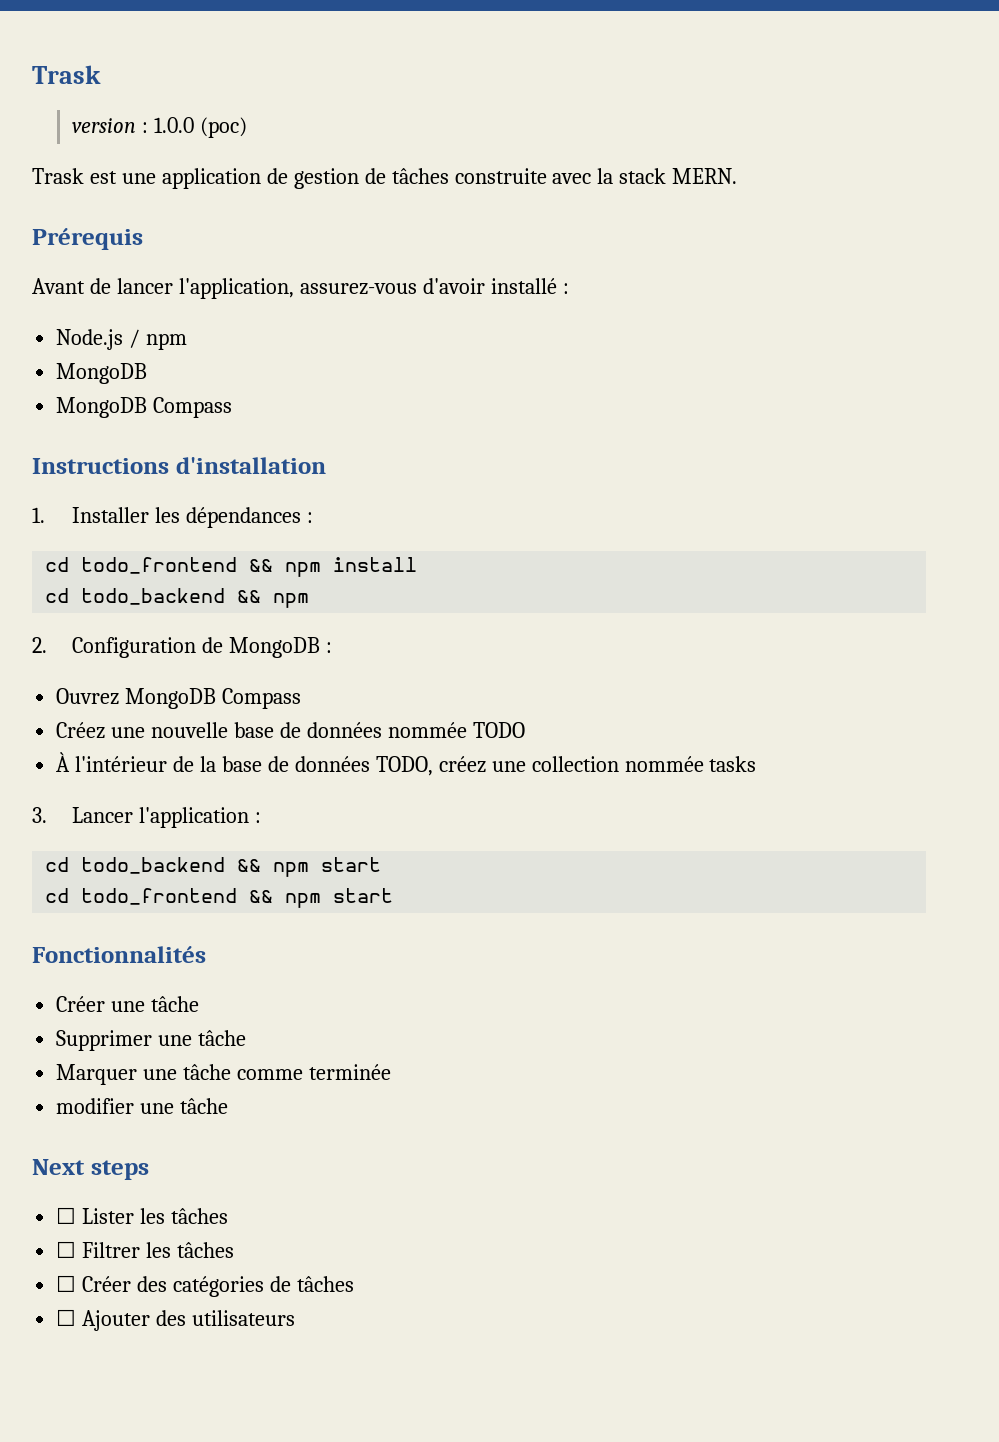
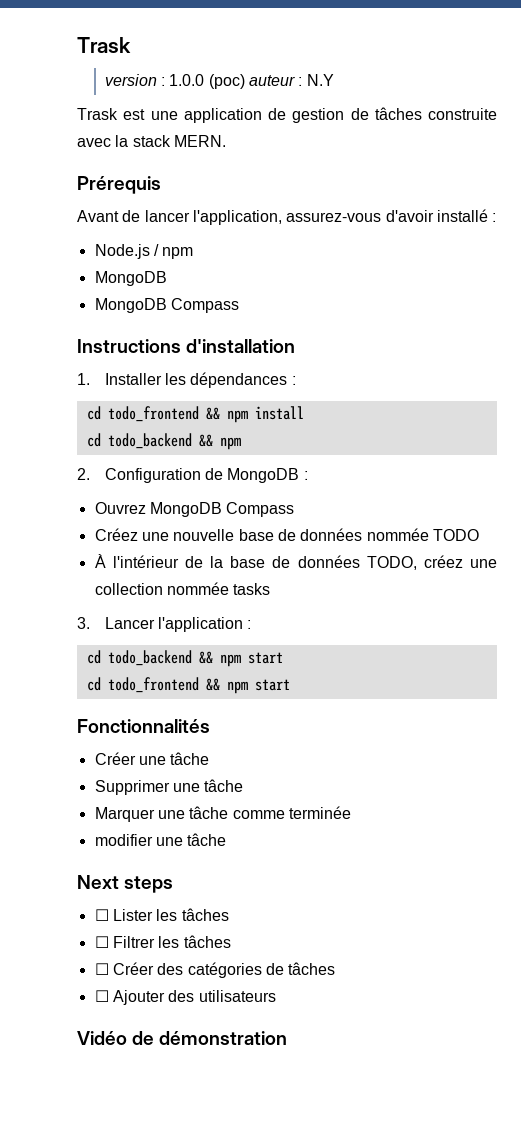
- version : 1.0.0 (poc)
+ version : 1.0.0 (poc) auteur : N.Y
+ Vidéo de démonstration

